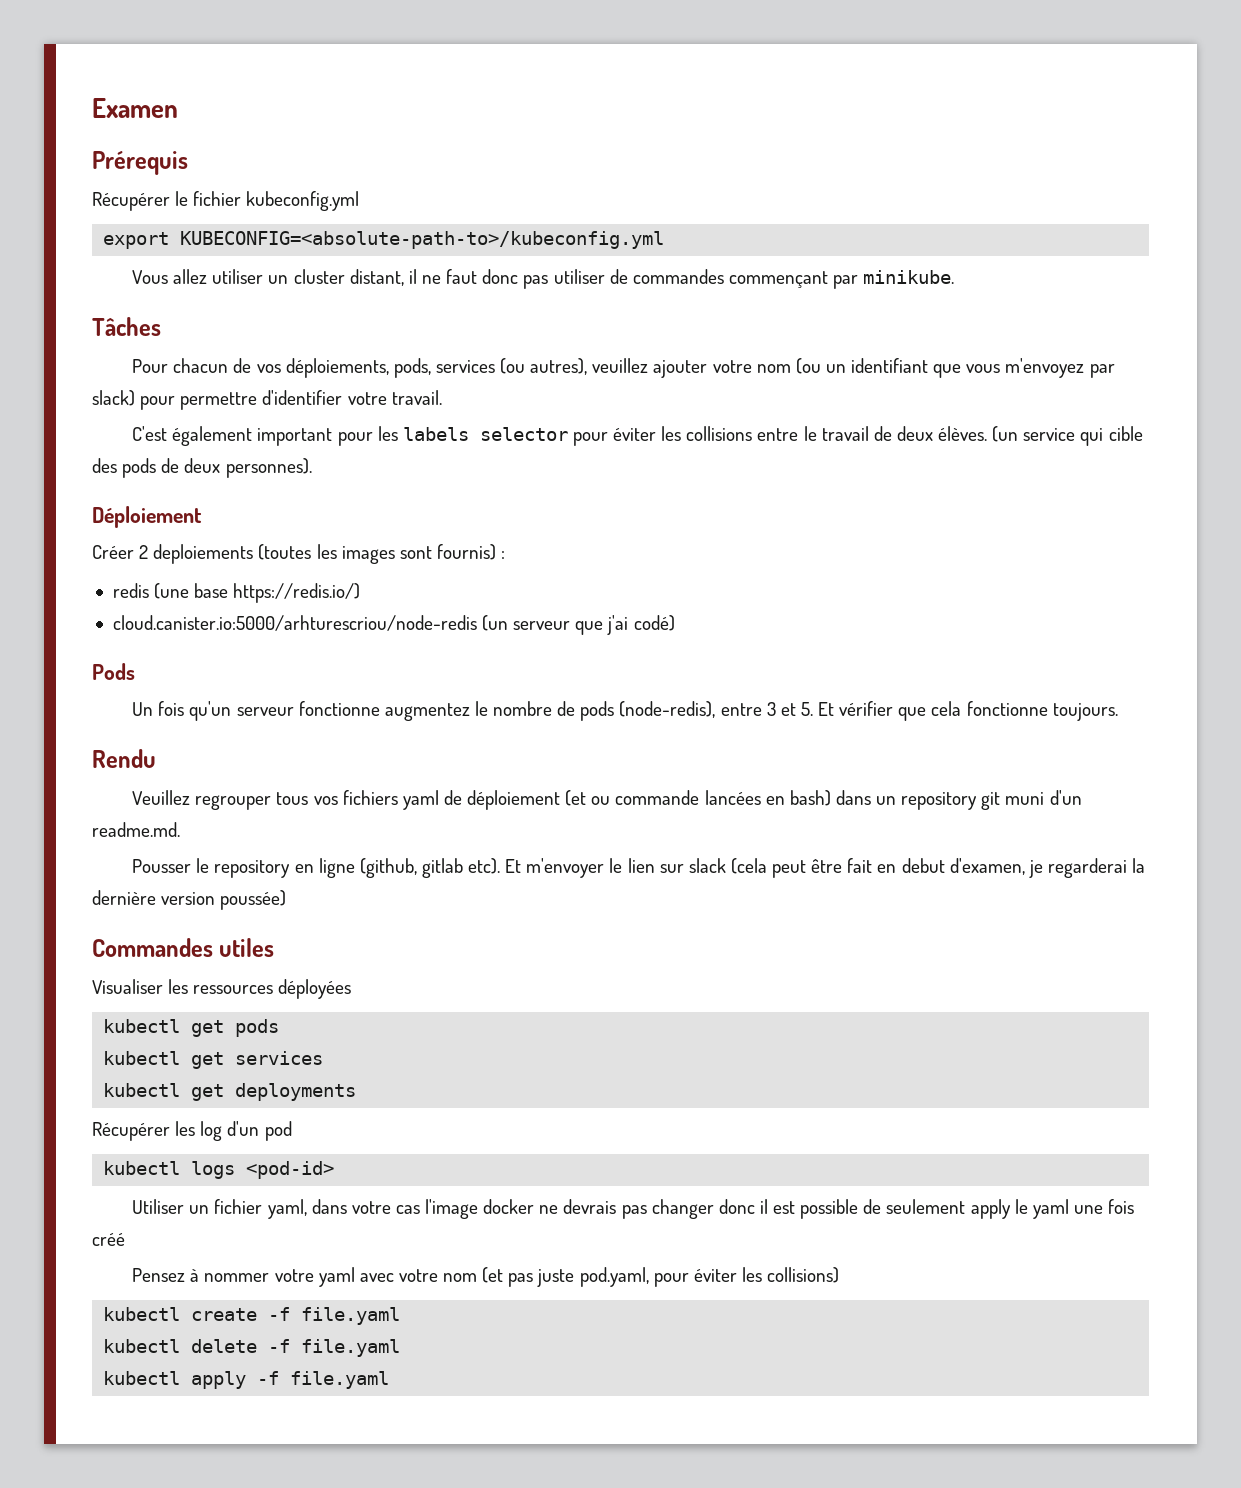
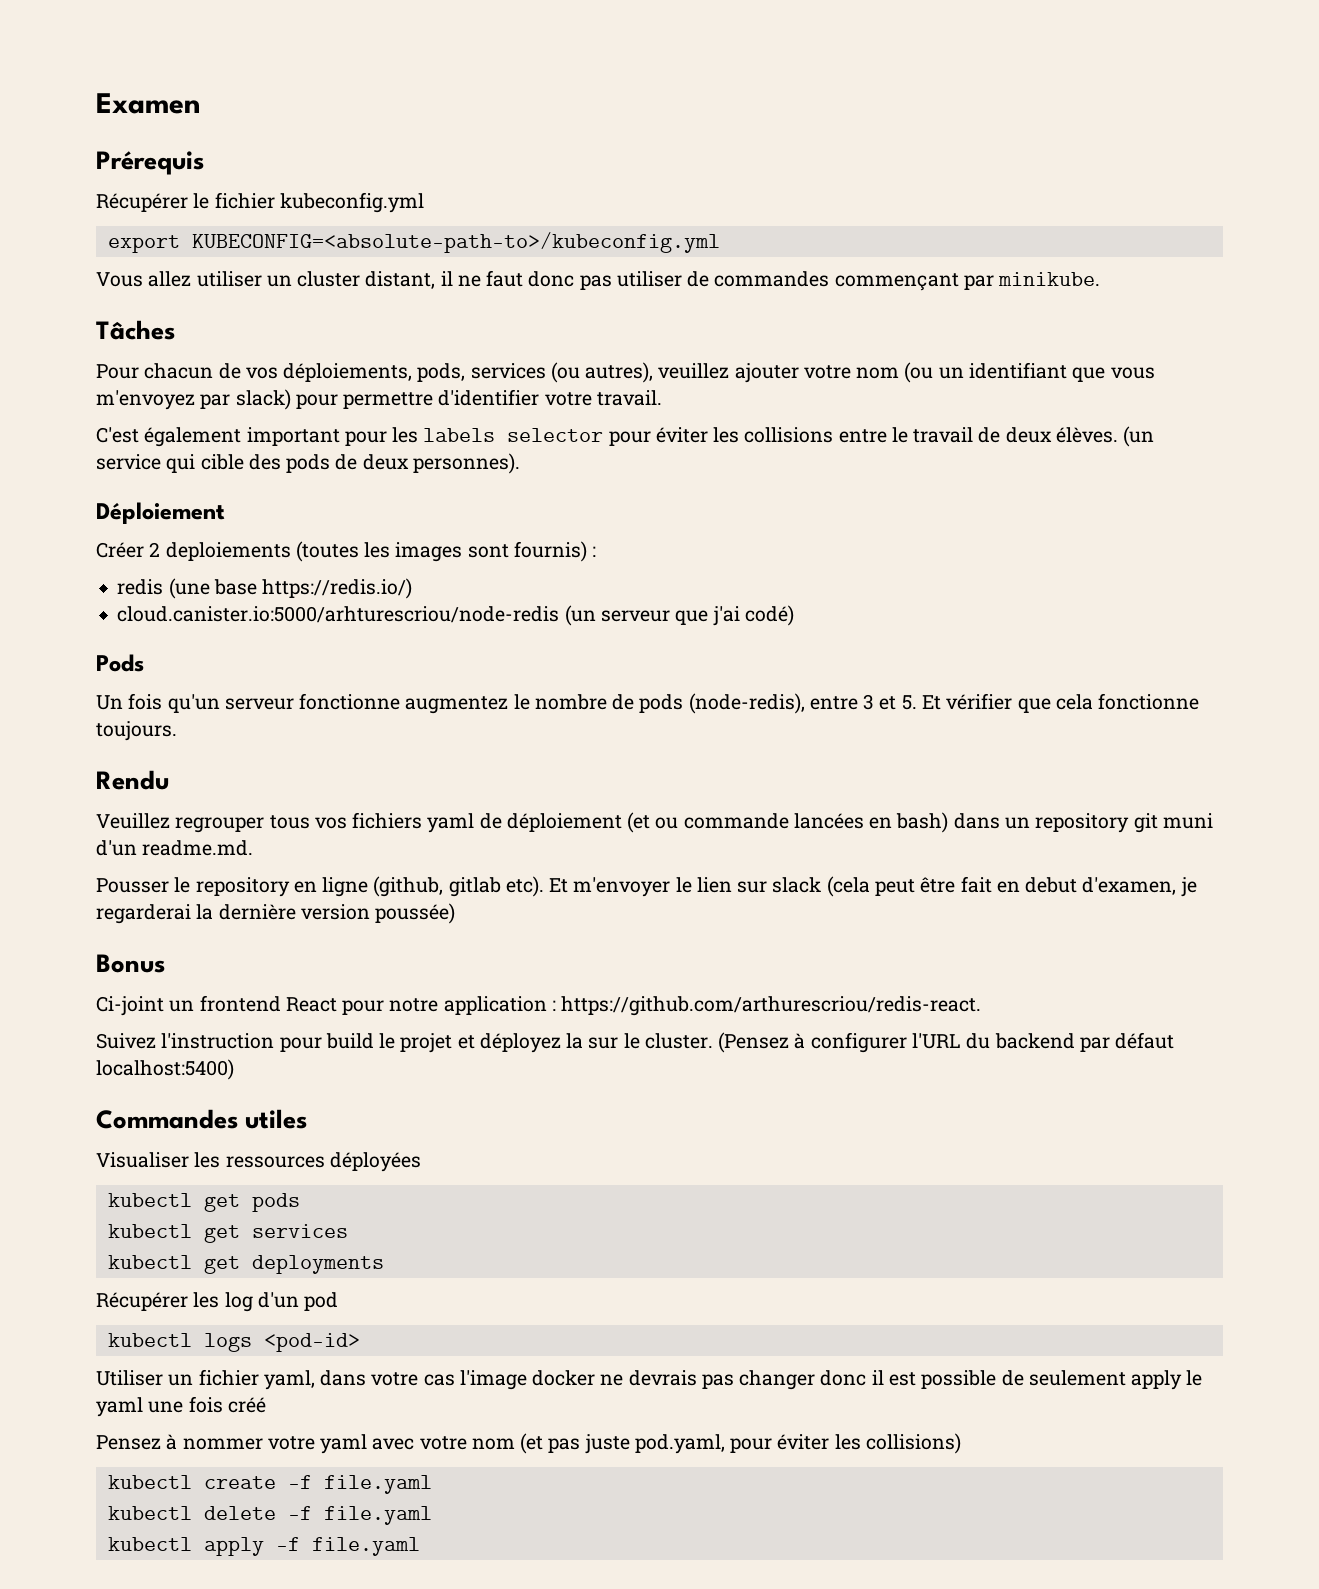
+ Bonus
+ Ci-joint un frontend React pour notre application : https://github.com/arthurescriou/redis-react.
+ Suivez l'instruction pour build le projet et déployez la sur le cluster. (Pensez à configurer l'URL du backend par défaut localhost:5400)

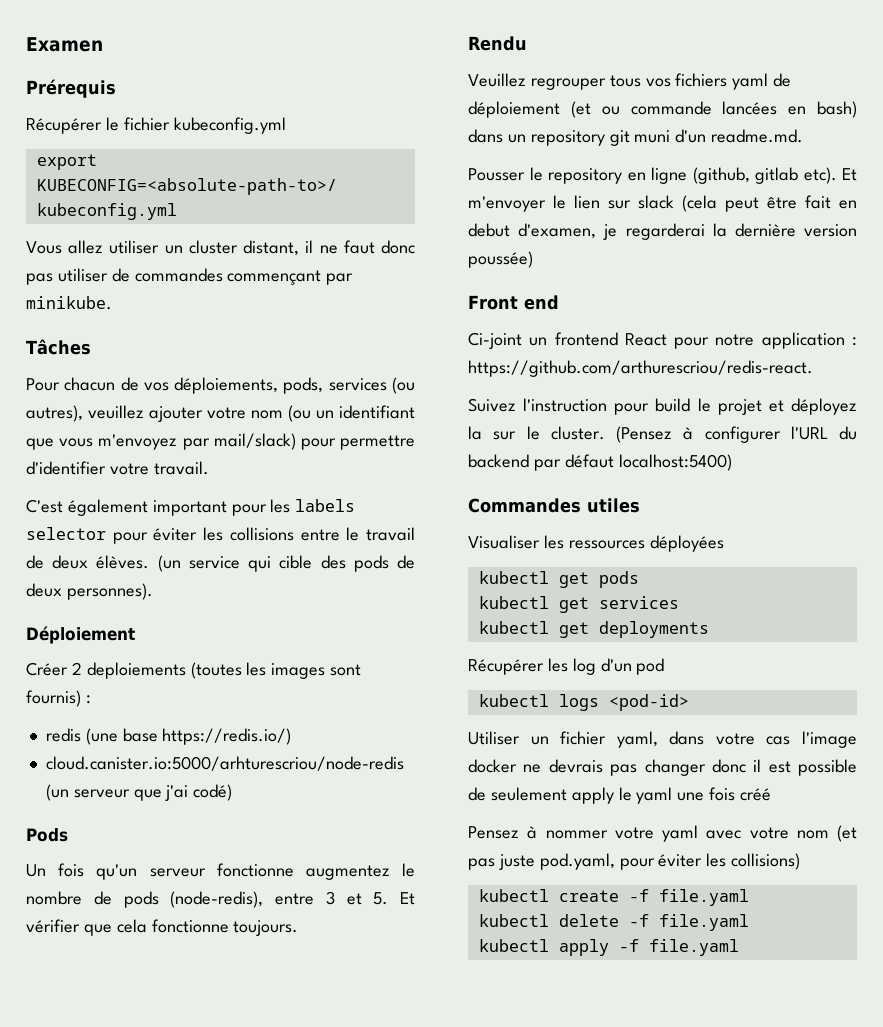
- Pour chacun de vos déploiements, pods, services (ou autres), veuillez ajouter votre nom (ou un identifiant que vous m'envoyez par slack) pour permettre d'identifier votre travail.
+ Pour chacun de vos déploiements, pods, services (ou autres), veuillez ajouter votre nom (ou un identifiant que vous m'envoyez par mail/slack) pour permettre d'identifier votre travail.
- Bonus
+ Front end

